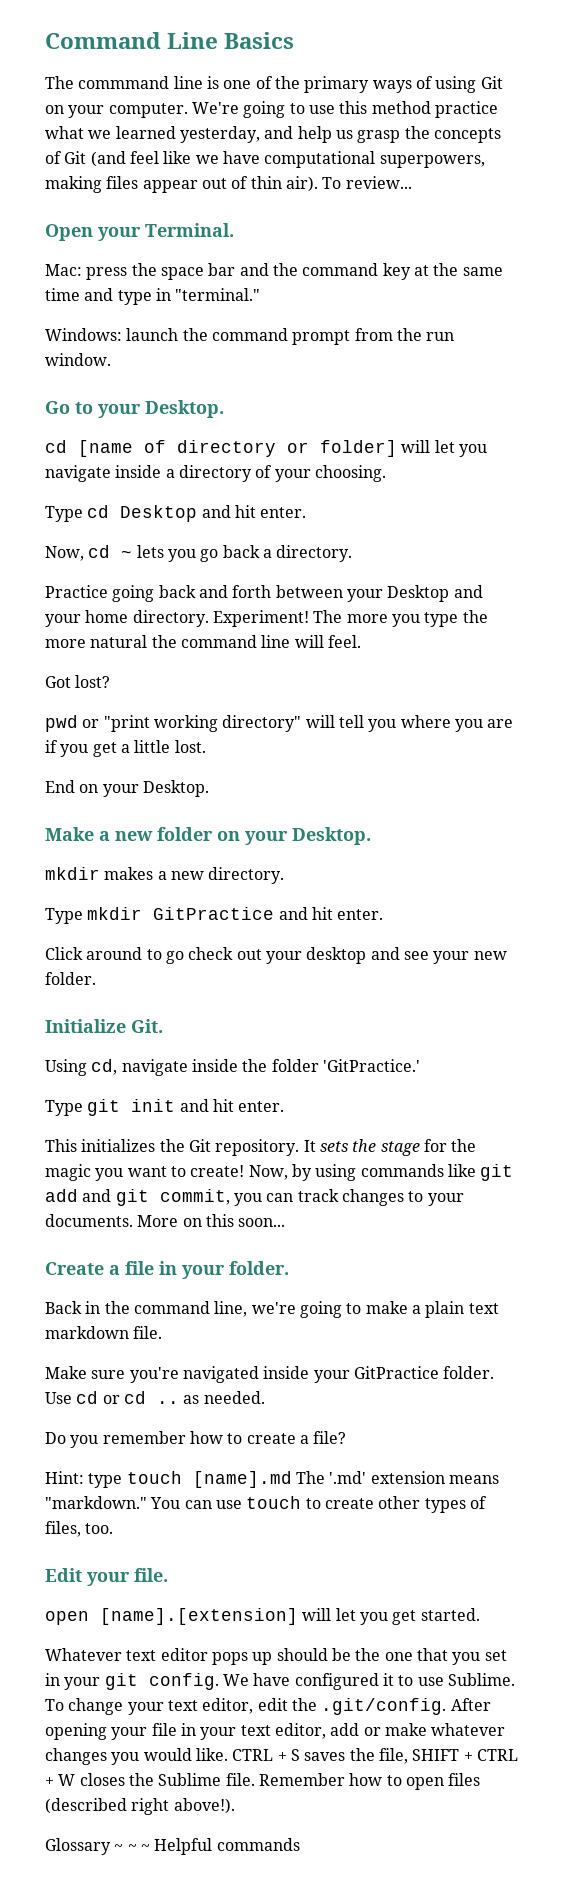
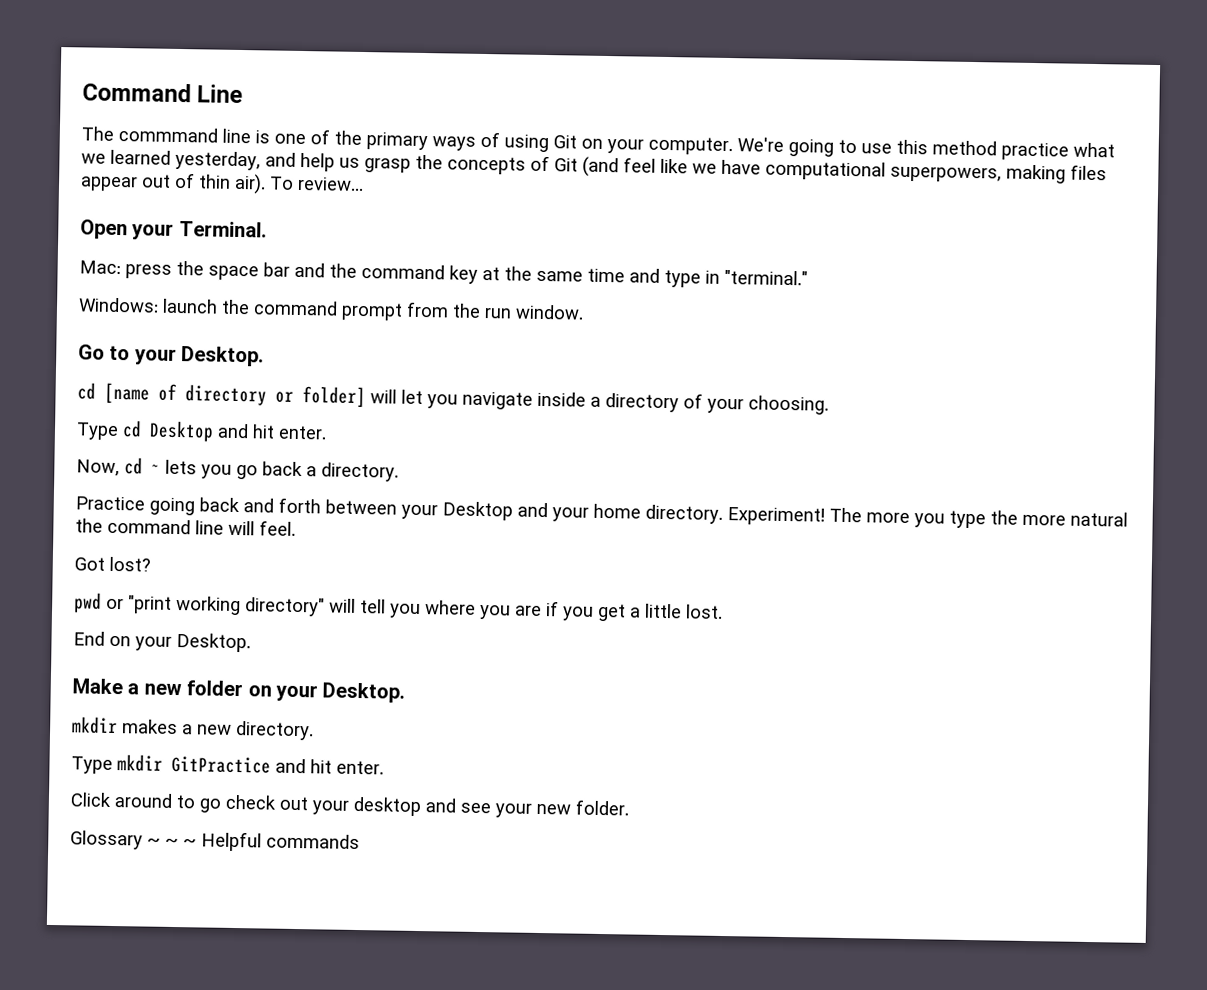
- Command Line Basics
+ Command Line
- Initialize Git.
- Using cd, navigate inside the folder 'GitPractice.'
- Type git init and hit enter.
- This initializes the Git repository. It sets the stage for the magic you want to create! Now, by using commands like git add and git commit, you can track changes to your documents. More on this soon...
- Create a file in your folder.
- Back in the command line, we're going to make a plain text markdown file.
- Make sure you're navigated inside your GitPractice folder. Use cd or cd .. as needed.
- Do you remember how to create a file?
- Hint: type touch [name].md The '.md' extension means "markdown." You can use touch to create other types of files, too.
- Edit your file.
- open [name].[extension] will let you get started.
- Whatever text editor pops up should be the one that you set in your git config. We have configured it to use Sublime. To change your text editor, edit the .git/config. After opening your file in your text editor, add or make whatever changes you would like. CTRL + S saves the file, SHIFT + CTRL + W closes the Sublime file. Remember how to open files (described right above!).

